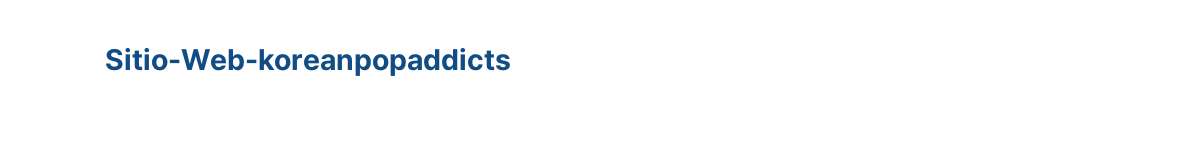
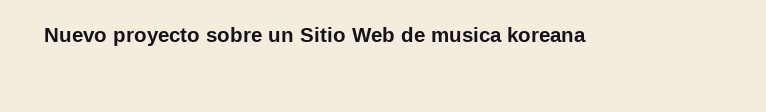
- Sitio-Web-koreanpopaddicts
+ Nuevo proyecto sobre un Sitio Web de musica koreana

